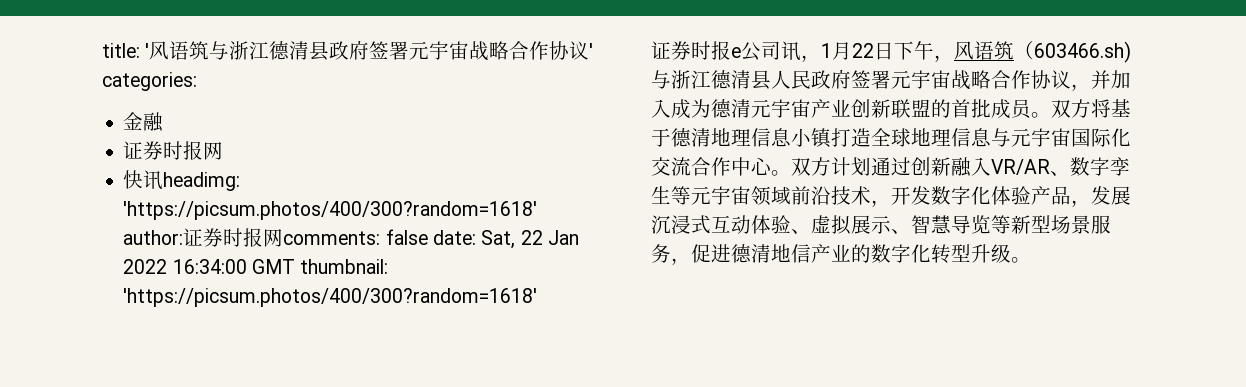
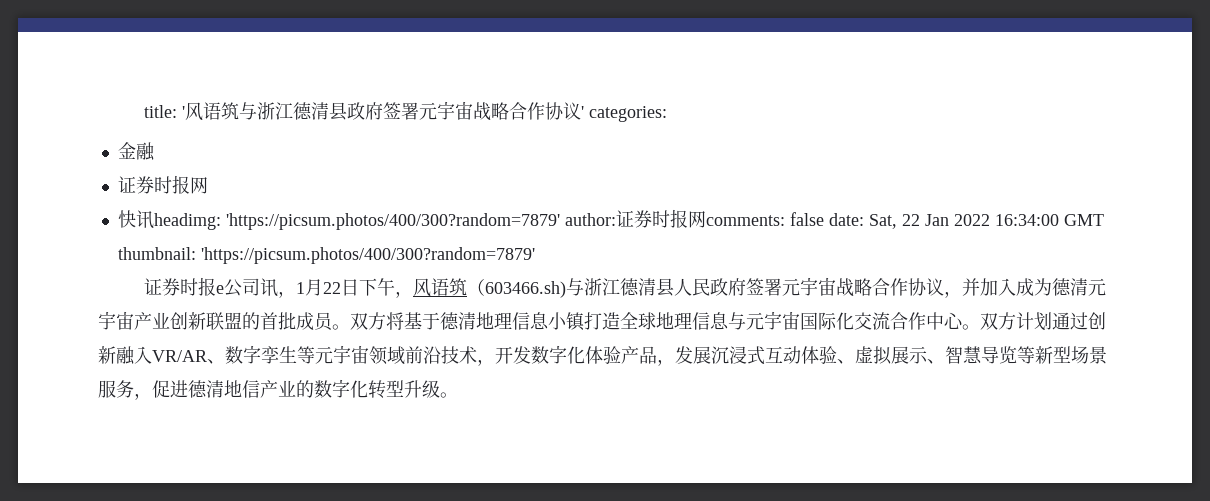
- 快讯headimg: 'https://picsum.photos/400/300?random=1618' author:证券时报网comments: false date: Sat, 22 Jan 2022 16:34:00 GMT thumbnail: 'https://picsum.photos/400/300?random=1618'
+ 快讯headimg: 'https://picsum.photos/400/300?random=7879' author:证券时报网comments: false date: Sat, 22 Jan 2022 16:34:00 GMT thumbnail: 'https://picsum.photos/400/300?random=7879'

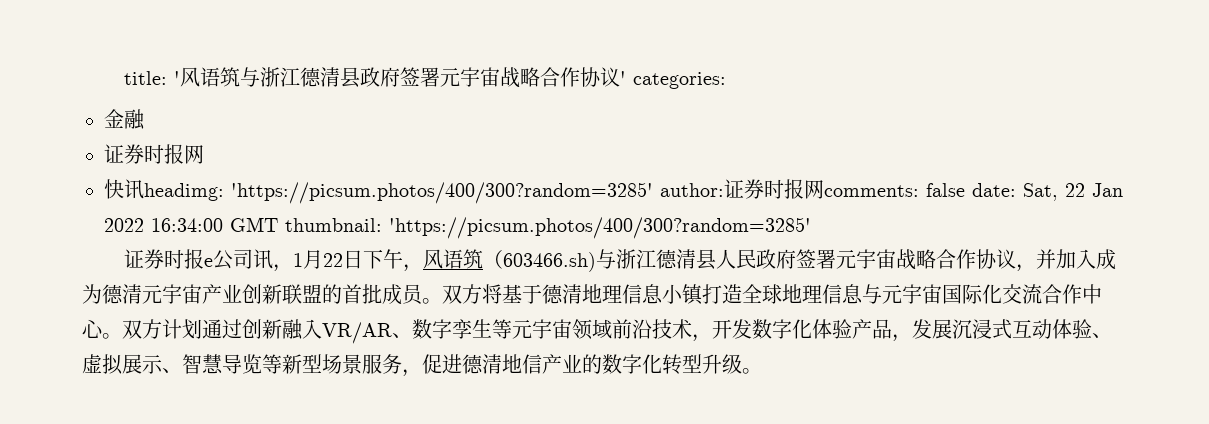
- 快讯headimg: 'https://picsum.photos/400/300?random=7879' author:证券时报网comments: false date: Sat, 22 Jan 2022 16:34:00 GMT thumbnail: 'https://picsum.photos/400/300?random=7879'
+ 快讯headimg: 'https://picsum.photos/400/300?random=3285' author:证券时报网comments: false date: Sat, 22 Jan 2022 16:34:00 GMT thumbnail: 'https://picsum.photos/400/300?random=3285'

